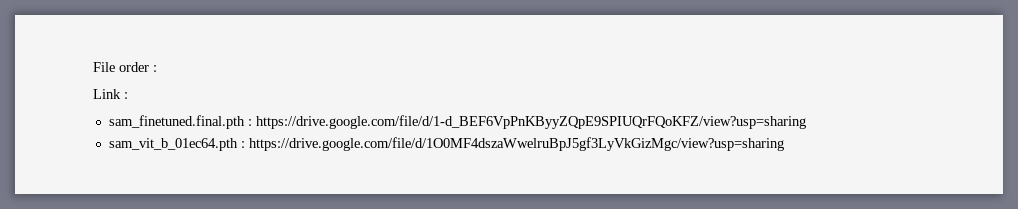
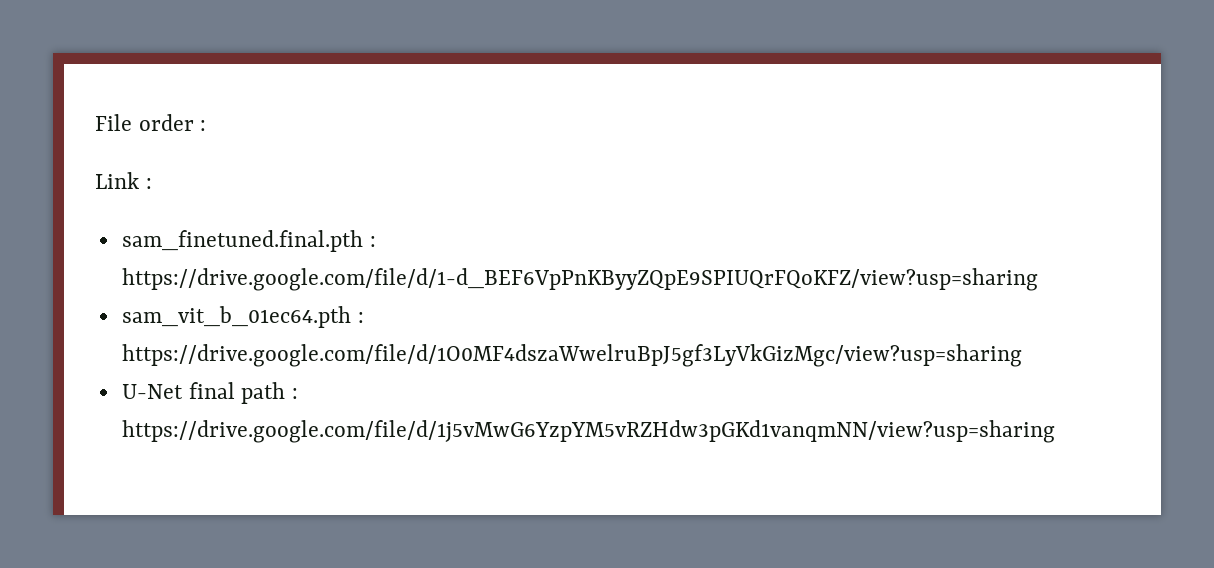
+ U-Net final path : https://drive.google.com/file/d/1j5vMwG6YzpYM5vRZHdw3pGKd1vanqmNN/view?usp=sharing

